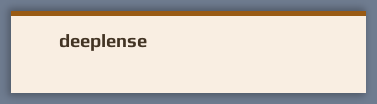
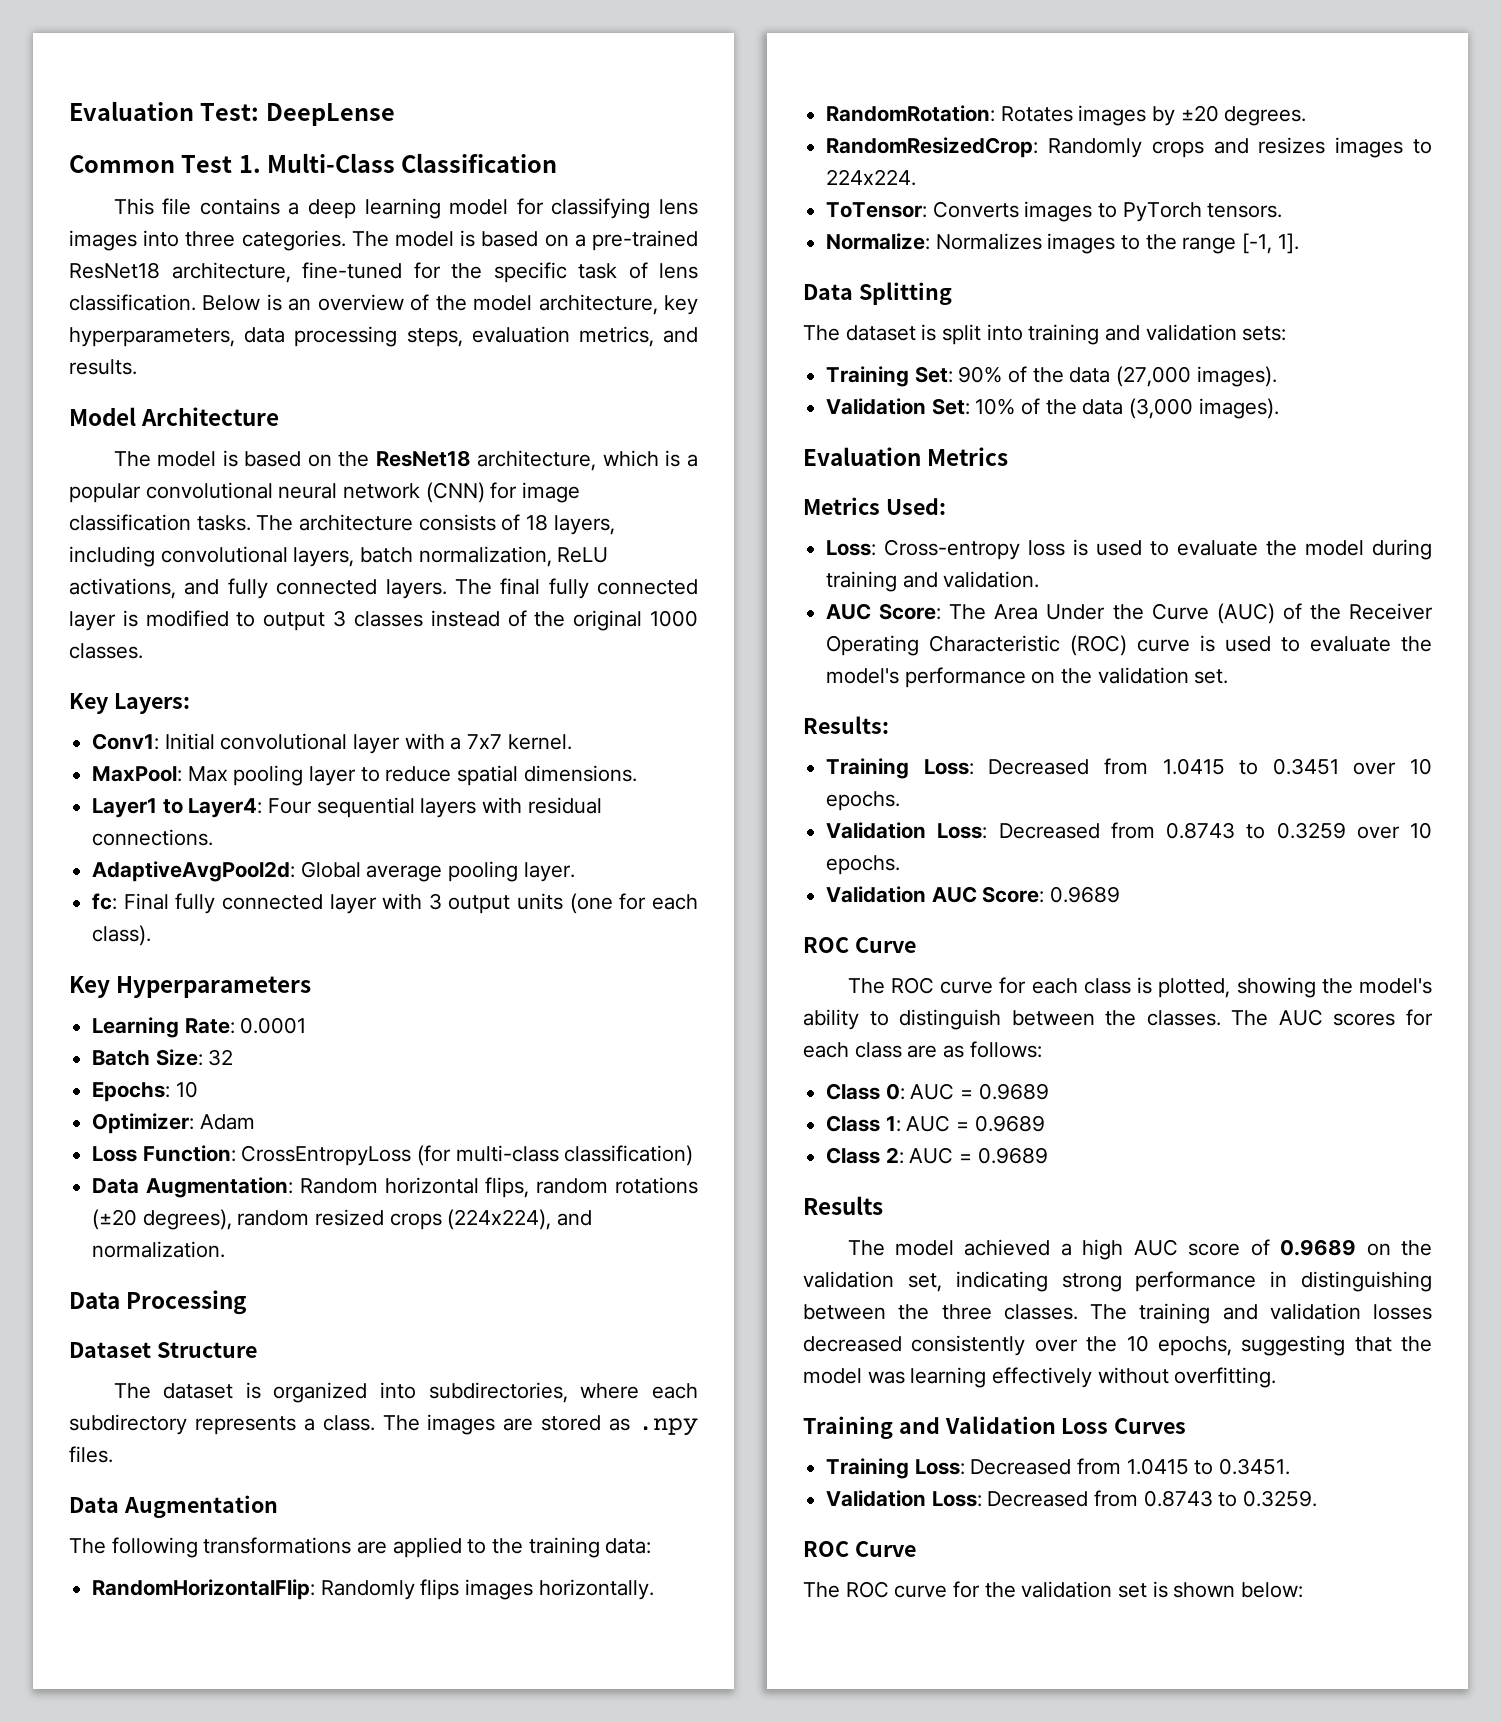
- deeplense
+ Evaluation Test: DeepLense
+ Common Test 1. Multi-Class Classification
+ This file contains a deep learning model for classifying lens images into three categories. The model is based on a pre-trained ResNet18 architecture, fine-tuned for the specific task of lens classification. Below is an overview of the model architecture, key hyperparameters, data processing steps, evaluation metrics, and results.
+ Model Architecture
+ The model is based on the ResNet18 architecture, which is a popular convolutional neural network (CNN) for image classification tasks. The architecture consists of 18 layers, including convolutional layers, batch normalization, ReLU activations, and fully connected layers. The final fully connected layer is modified to output 3 classes instead of the original 1000 classes.
+ Key Layers:
+ Conv1: Initial convolutional layer with a 7x7 kernel.
+ MaxPool: Max pooling layer to reduce spatial dimensions.
+ Layer1 to Layer4: Four sequential layers with residual connections.
+ AdaptiveAvgPool2d: Global average pooling layer.
+ fc: Final fully connected layer with 3 output units (one for each class).
+ Key Hyperparameters
+ Learning Rate: 0.0001
+ Batch Size: 32
+ Epochs: 10
+ Optimizer: Adam
+ Loss Function: CrossEntropyLoss (for multi-class classification)
+ Data Augmentation: Random horizontal flips, random rotations (±20 degrees), random resized crops (224x224), and normalization.
+ Data Processing
+ Dataset Structure
+ The dataset is organized into subdirectories, where each subdirectory represents a class. The images are stored as .npy files.
+ Data Augmentation
+ The following transformations are applied to the training data:
+ RandomHorizontalFlip: Randomly flips images horizontally.
+ RandomRotation: Rotates images by ±20 degrees.
+ RandomResizedCrop: Randomly crops and resizes images to 224x224.
+ ToTensor: Converts images to PyTorch tensors.
+ Normalize: Normalizes images to the range [-1, 1].
+ Data Splitting
+ The dataset is split into training and validation sets:
+ Training Set: 90% of the data (27,000 images).
+ Validation Set: 10% of the data (3,000 images).
+ Evaluation Metrics
+ Metrics Used:
+ Loss: Cross-entropy loss is used to evaluate the model during training and validation.
+ AUC Score: The Area Under the Curve (AUC) of the Receiver Operating Characteristic (ROC) curve is used to evaluate the model's performance on the validation set.
+ Results:
+ Training Loss: Decreased from 1.0415 to 0.3451 over 10 epochs.
+ Validation Loss: Decreased from 0.8743 to 0.3259 over 10 epochs.
+ Validation AUC Score: 0.9689
+ ROC Curve
+ The ROC curve for each class is plotted, showing the model's ability to distinguish between the classes. The AUC scores for each class are as follows:
+ Class 0: AUC = 0.9689
+ Class 1: AUC = 0.9689
+ Class 2: AUC = 0.9689
+ Results
+ The model achieved a high AUC score of 0.9689 on the validation set, indicating strong performance in distinguishing between the three classes. The training and validation losses decreased consistently over the 10 epochs, suggesting that the model was learning effectively without overfitting.
+ Training and Validation Loss Curves
+ Training Loss: Decreased from 1.0415 to 0.3451.
+ Validation Loss: Decreased from 0.8743 to 0.3259.
+ ROC Curve
+ The ROC curve for the validation set is shown below:

